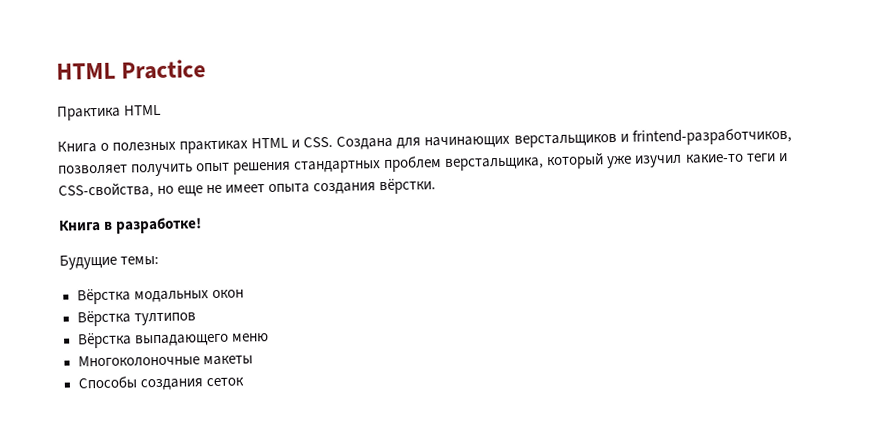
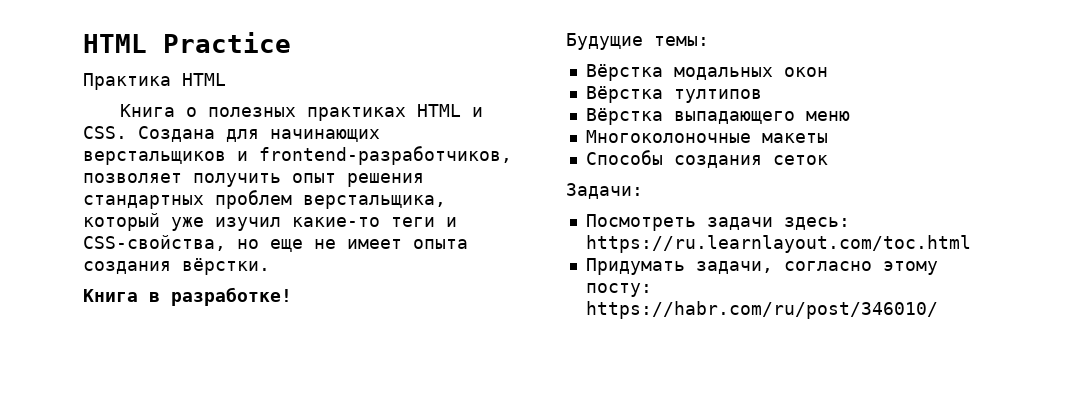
- Книга о полезных практиках HTML и CSS. Создана для начинающих верстальщиков и frintend-разработчиков, позволяет получить опыт решения стандартных проблем верстальщика, который уже изучил какие-то теги и CSS-свойства, но еще не имеет опыта создания вёрстки.
+ Книга о полезных практиках HTML и CSS. Создана для начинающих верстальщиков и frontend-разработчиков, позволяет получить опыт решения стандартных проблем верстальщика, который уже изучил какие-то теги и CSS-свойства, но еще не имеет опыта создания вёрстки.
+ Задачи:
+ Посмотреть задачи здесь: https://ru.learnlayout.com/toc.html
+ Придумать задачи, согласно этому посту: https://habr.com/ru/post/346010/

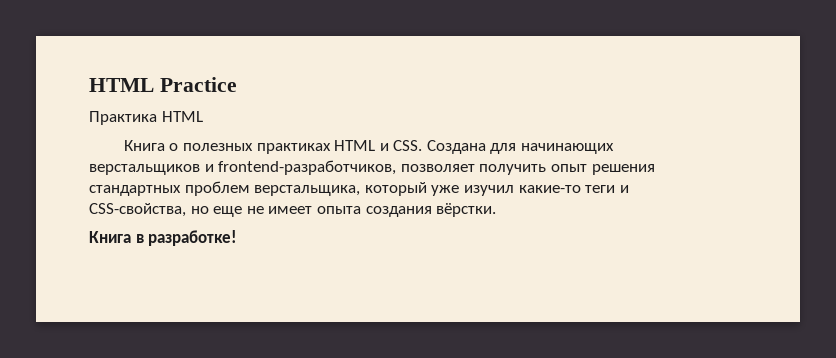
- Будущие темы:
- Вёрстка модальных окон
- Вёрстка тултипов
- Вёрстка выпадающего меню
- Многоколоночные макеты
- Способы создания сеток
- Задачи:
- Посмотреть задачи здесь: https://ru.learnlayout.com/toc.html
- Придумать задачи, согласно этому посту: https://habr.com/ru/post/346010/

